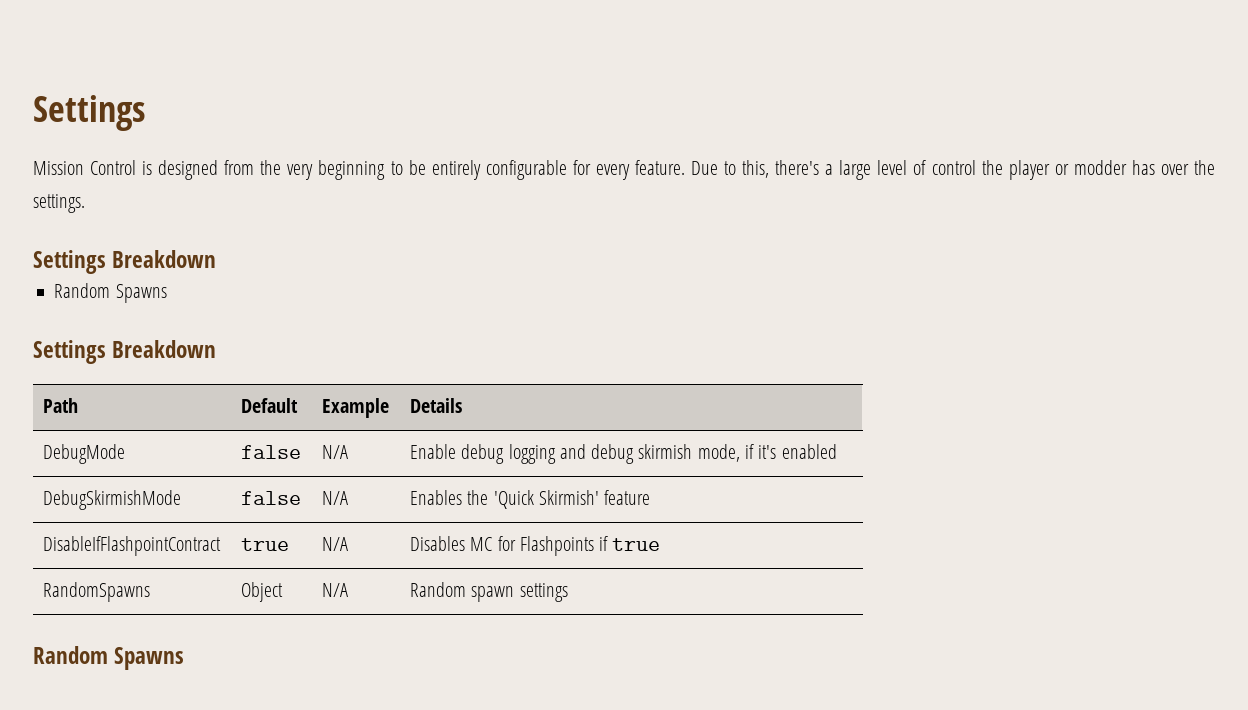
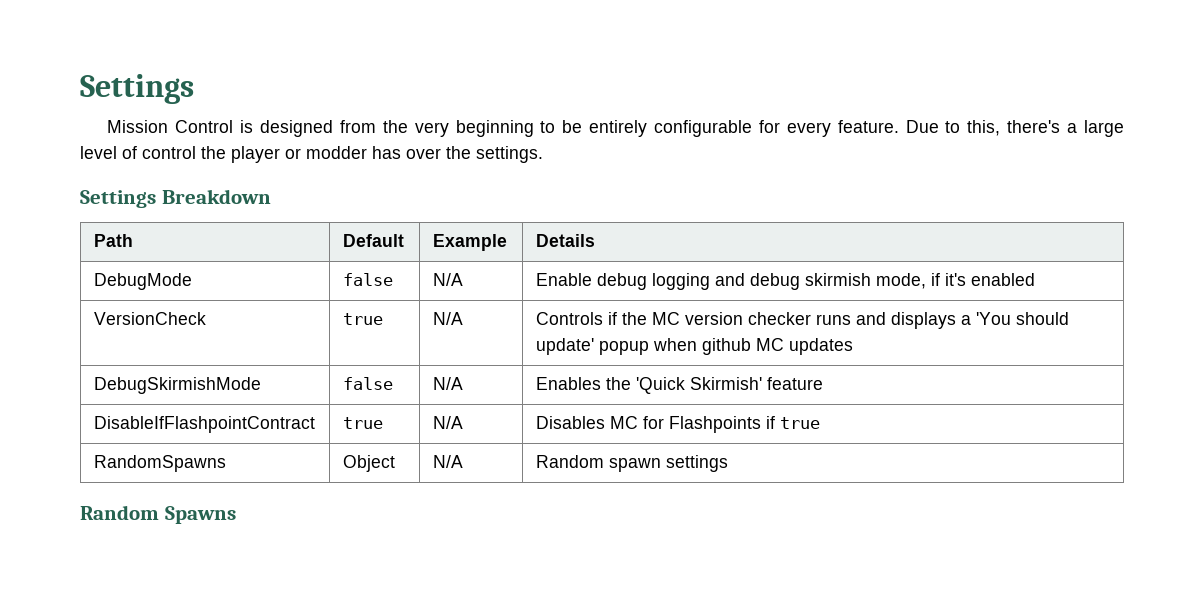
  Due to this, there's a large level of control the player or modder has over the settings.
- Settings Breakdown
- Random Spawns
+ VersionCheck | true | N/A | Controls if the MC version checker runs and displays a 'You should update' popup when github MC updates

